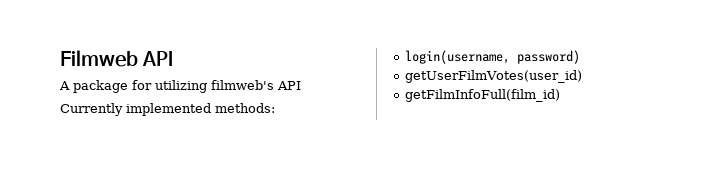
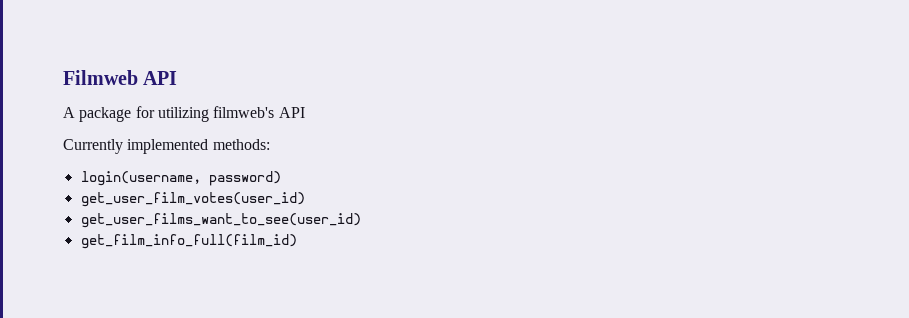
- getUserFilmVotes(user_id)
- getFilmInfoFull(film_id)
+ get_user_film_votes(user_id)
+ get_user_films_want_to_see(user_id)
+ get_film_info_full(film_id)

